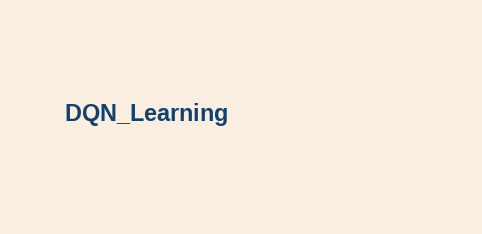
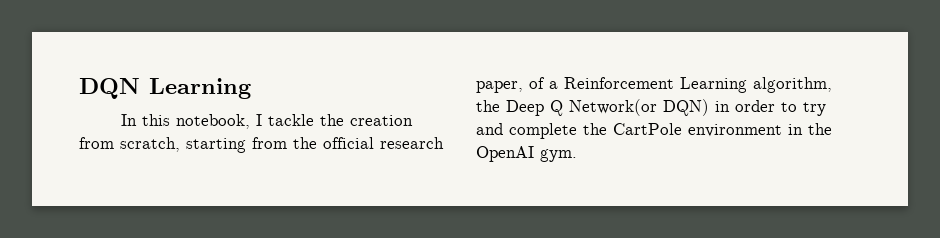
- DQN_Learning
+ DQN Learning
+ In this notebook, I tackle the creation from scratch, starting from the official research paper, of a Reinforcement Learning algorithm, the Deep Q Network(or DQN) in order to try and complete the CartPole environment in the OpenAI gym.

